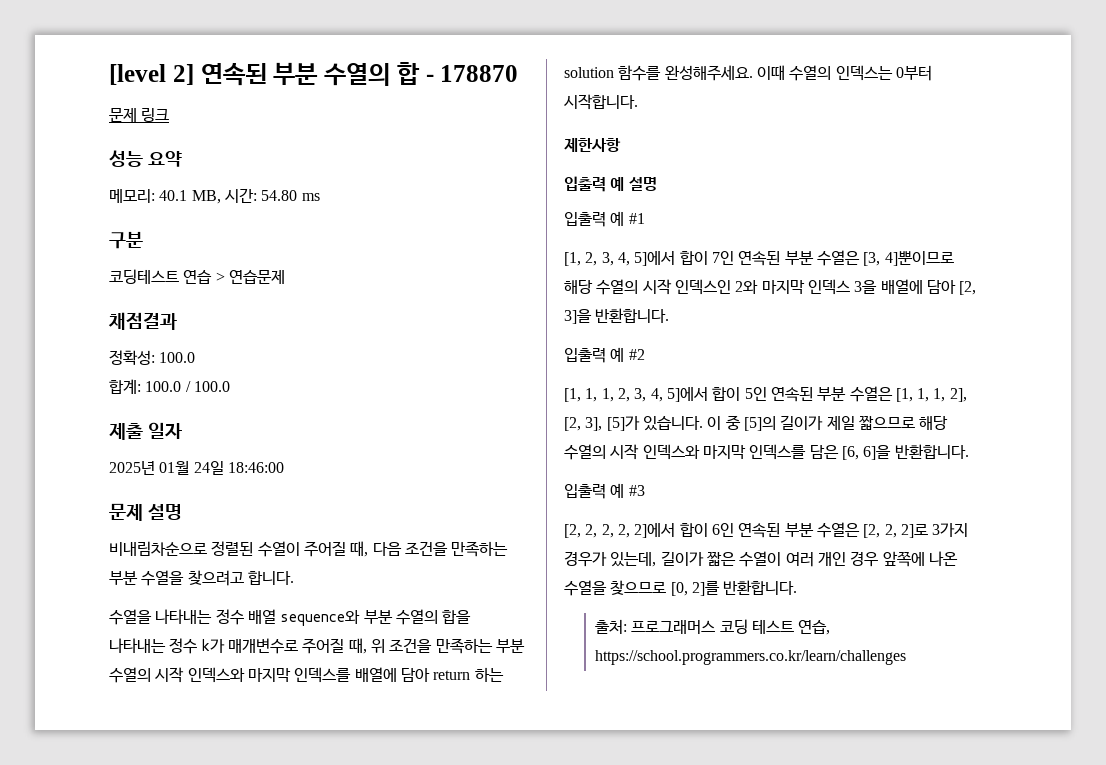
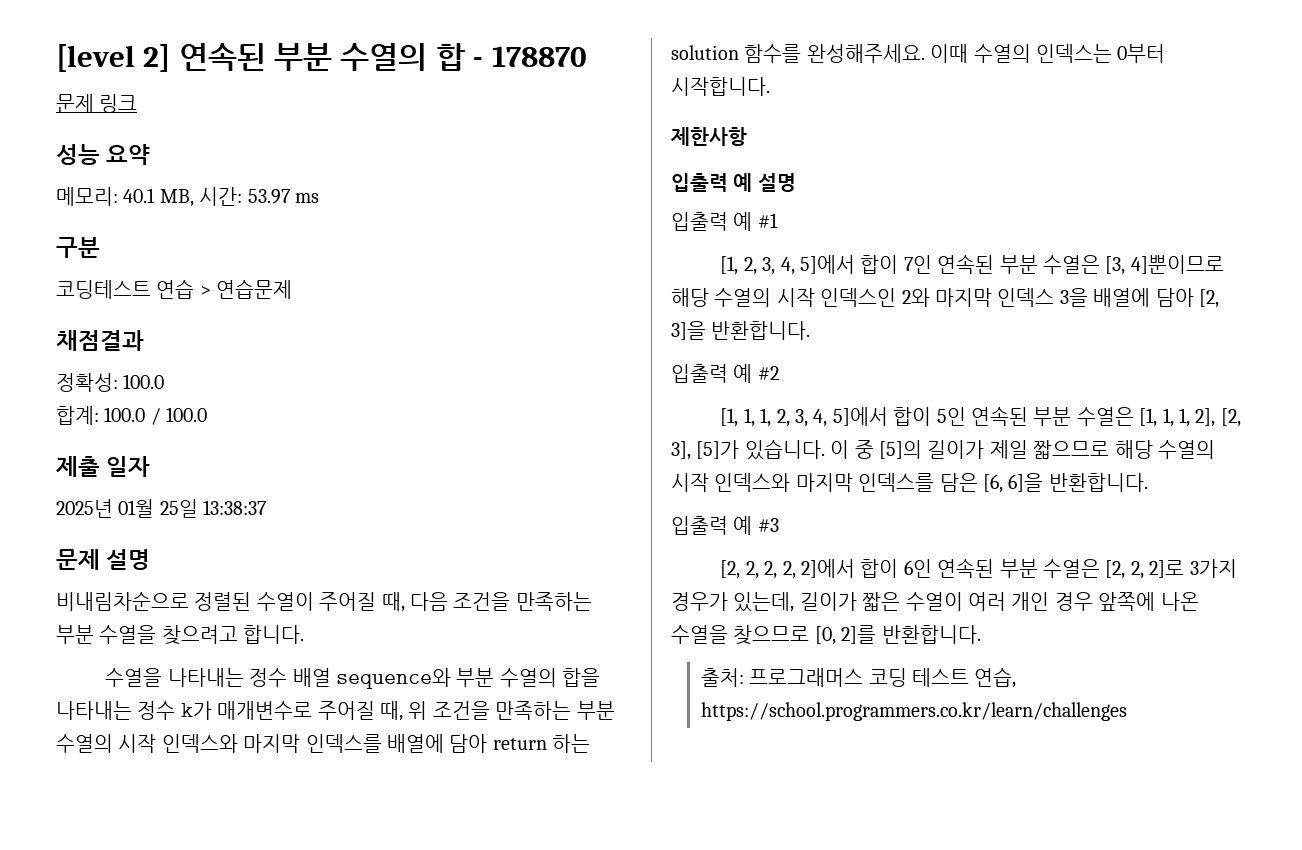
- 메모리: 40.1 MB, 시간: 54.80 ms
+ 메모리: 40.1 MB, 시간: 53.97 ms
- 2025년 01월 24일 18:46:00
+ 2025년 01월 25일 13:38:37

